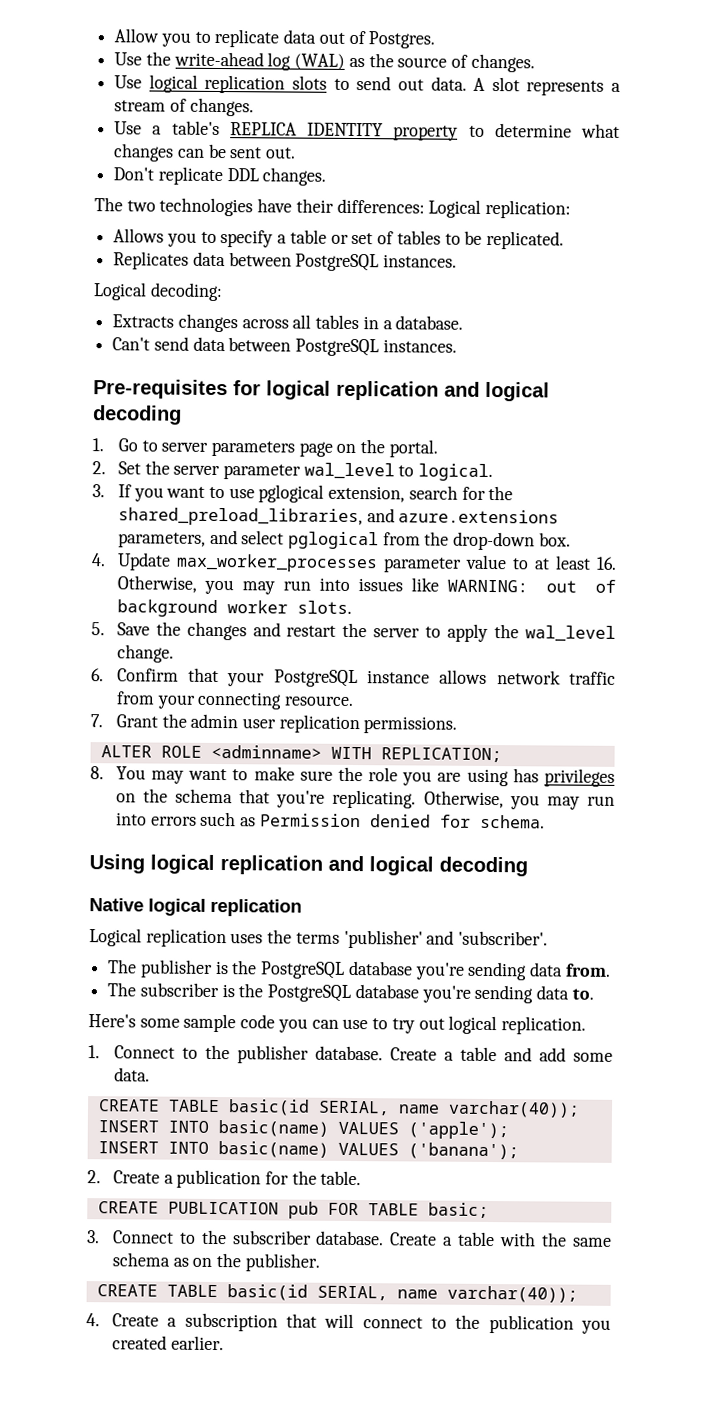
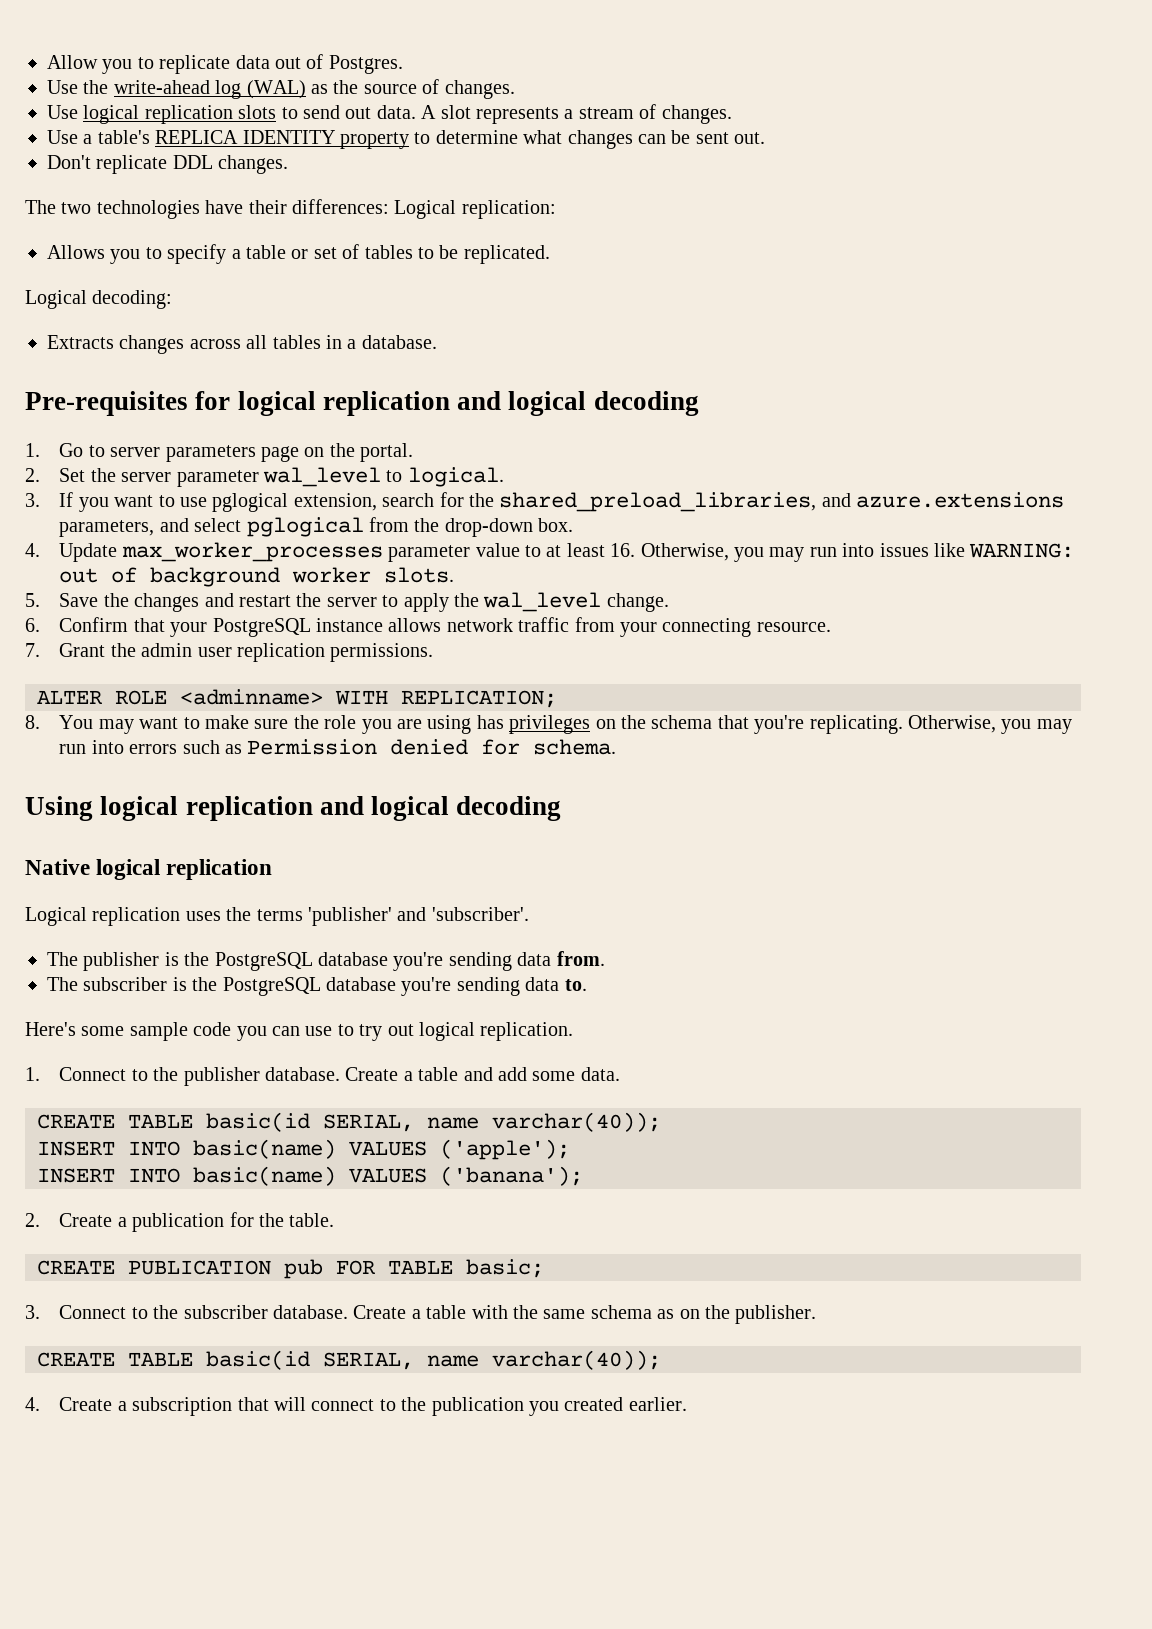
- Replicates data between PostgreSQL instances.
- Can't send data between PostgreSQL instances.

